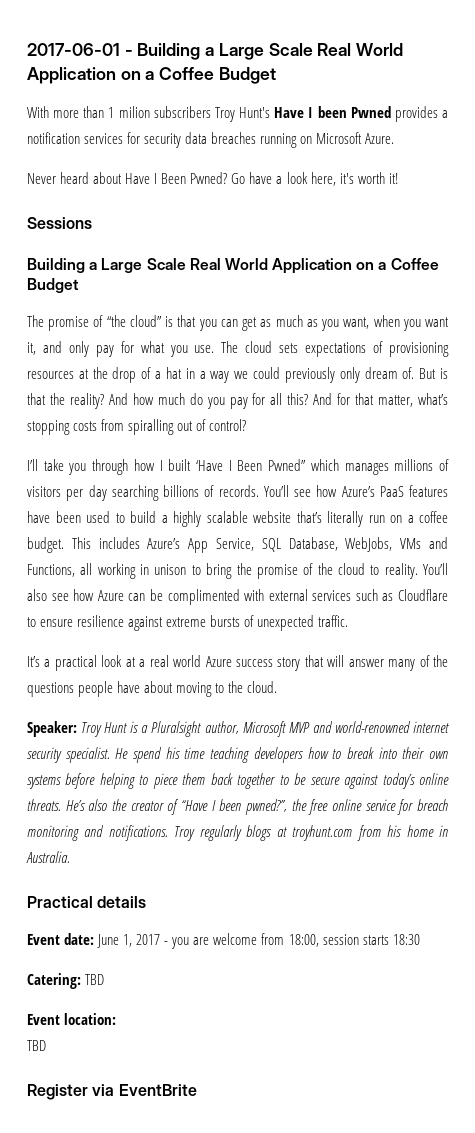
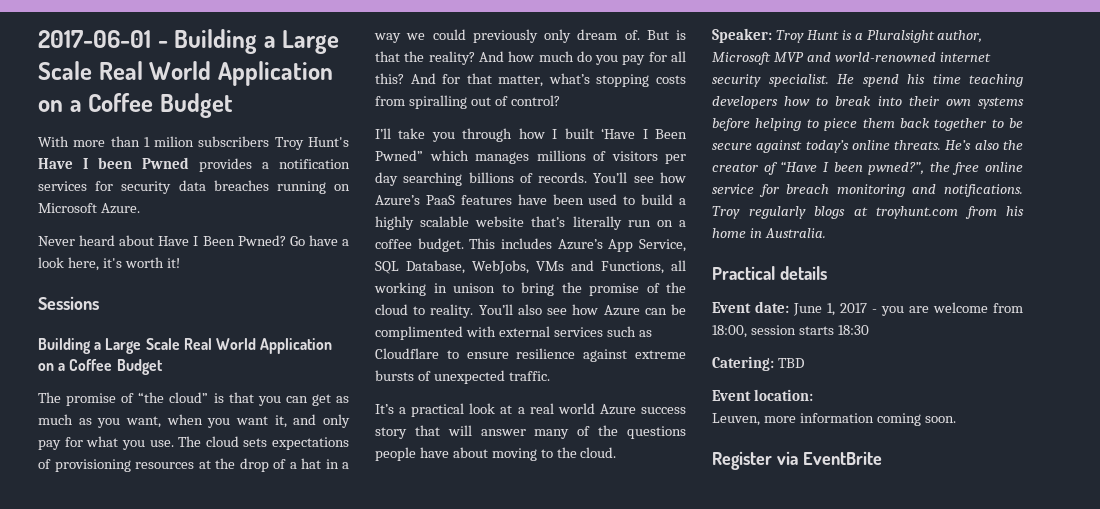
  Event location:
- TBD
+ Leuven, more information coming soon.

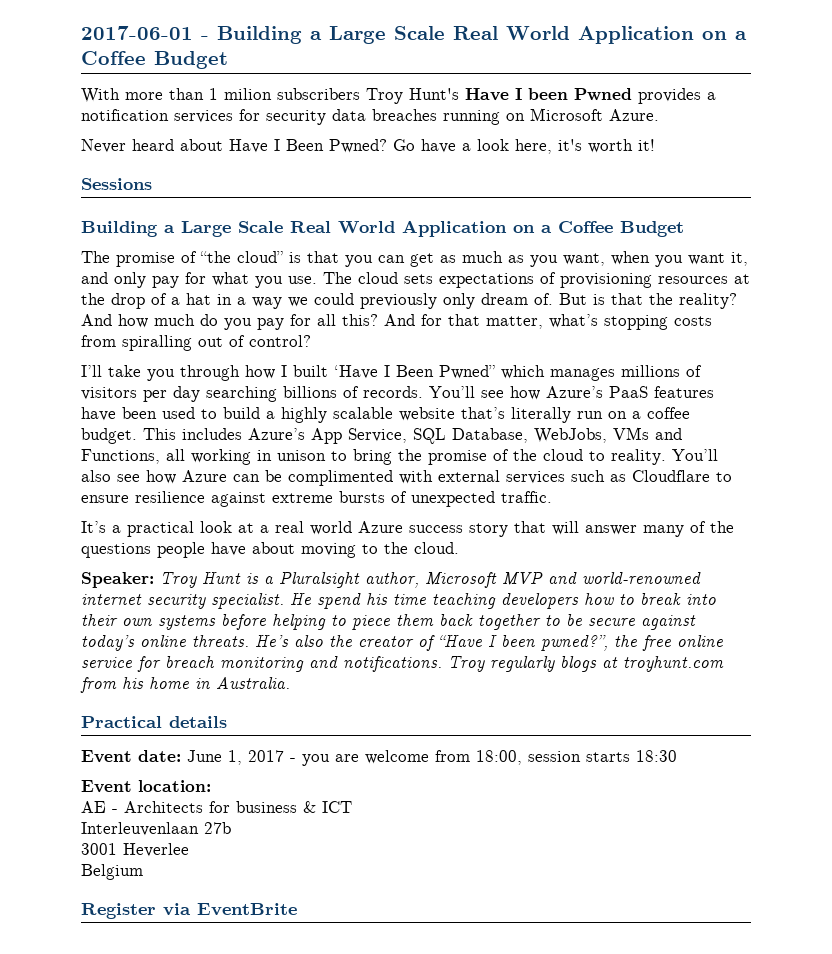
- Catering: TBD
- Leuven, more information coming soon.
+ AE - Architects for business & ICT
+ Interleuvenlaan 27b
+ 3001 Heverlee
+ Belgium

